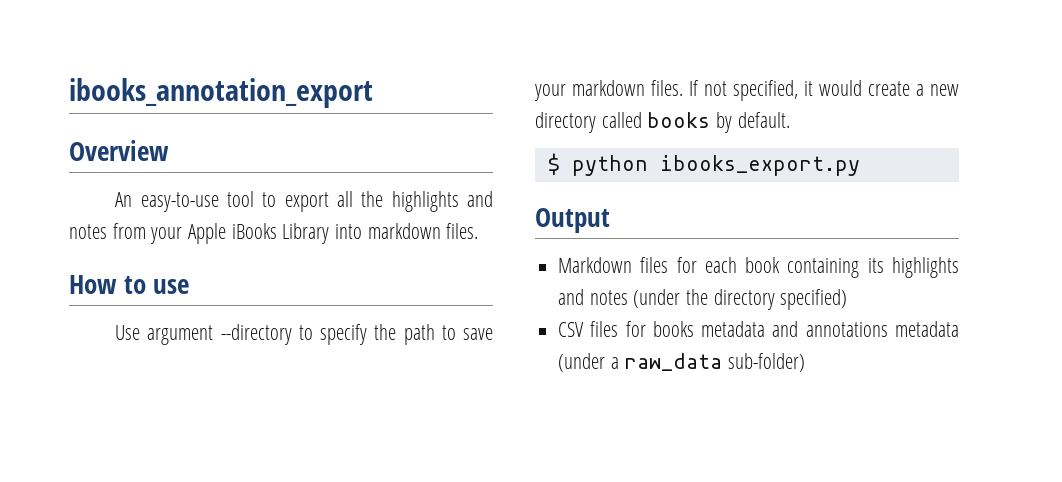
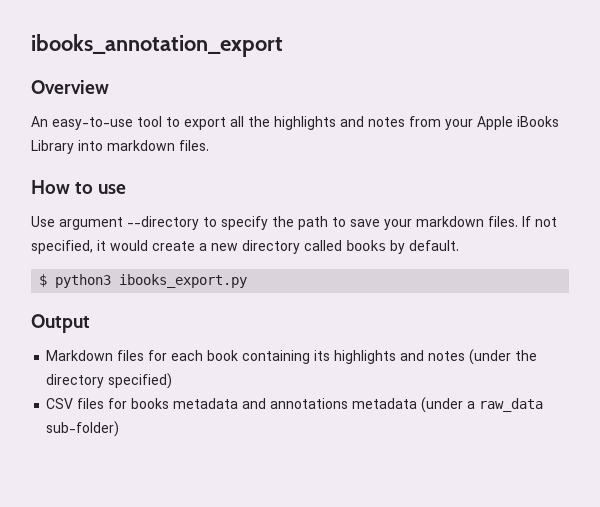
- $ python ibooks_export.py
+ $ python3 ibooks_export.py

